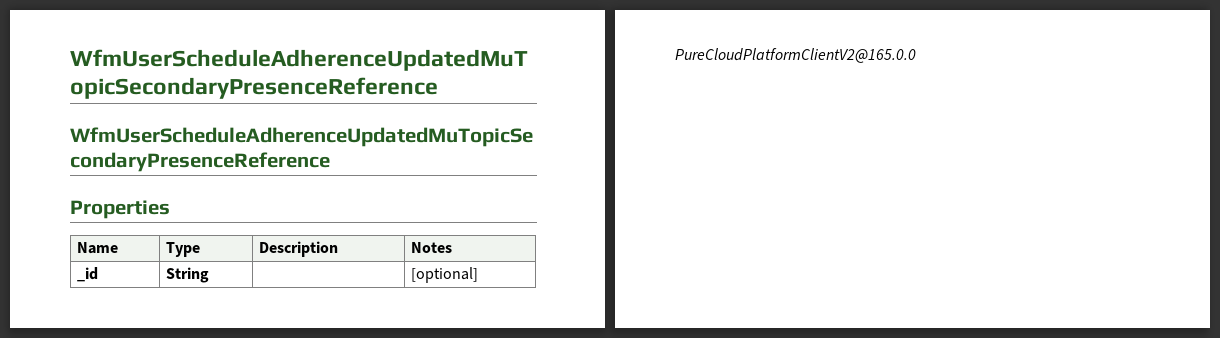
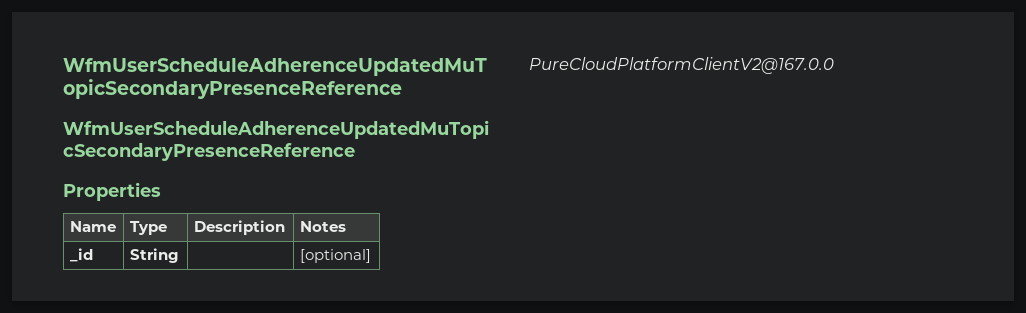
- PureCloudPlatformClientV2@165.0.0
+ PureCloudPlatformClientV2@167.0.0

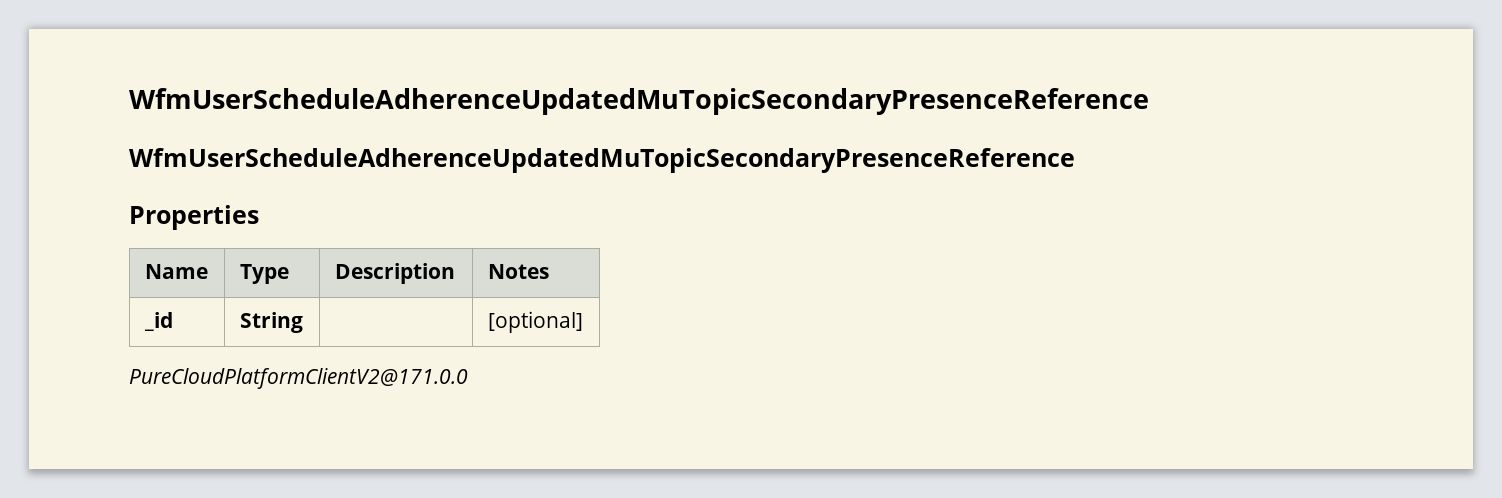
- PureCloudPlatformClientV2@167.0.0
+ PureCloudPlatformClientV2@171.0.0

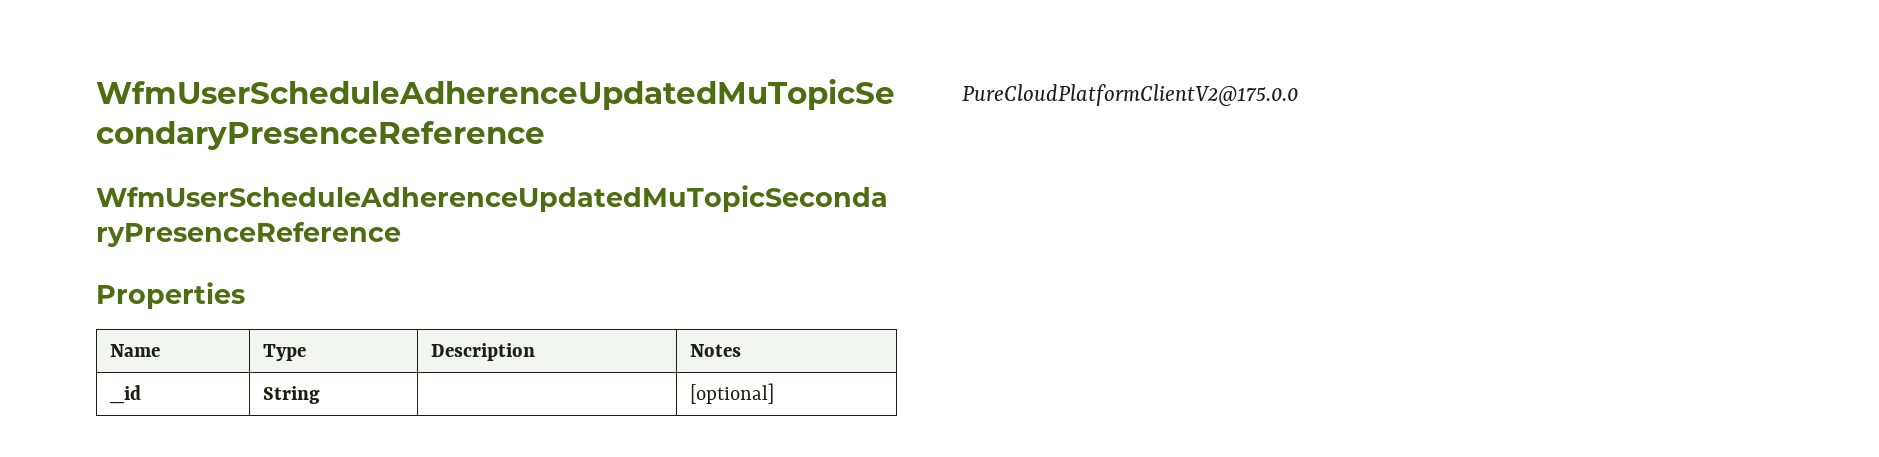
- PureCloudPlatformClientV2@171.0.0
+ PureCloudPlatformClientV2@175.0.0

